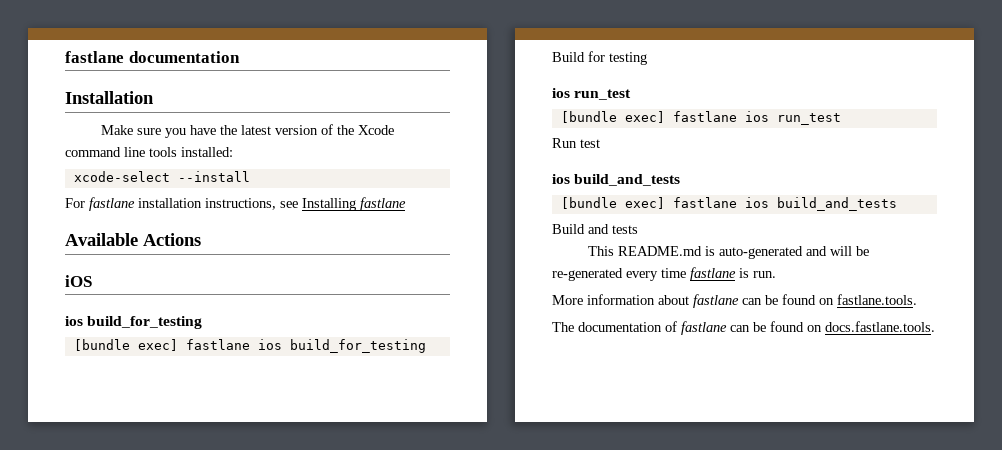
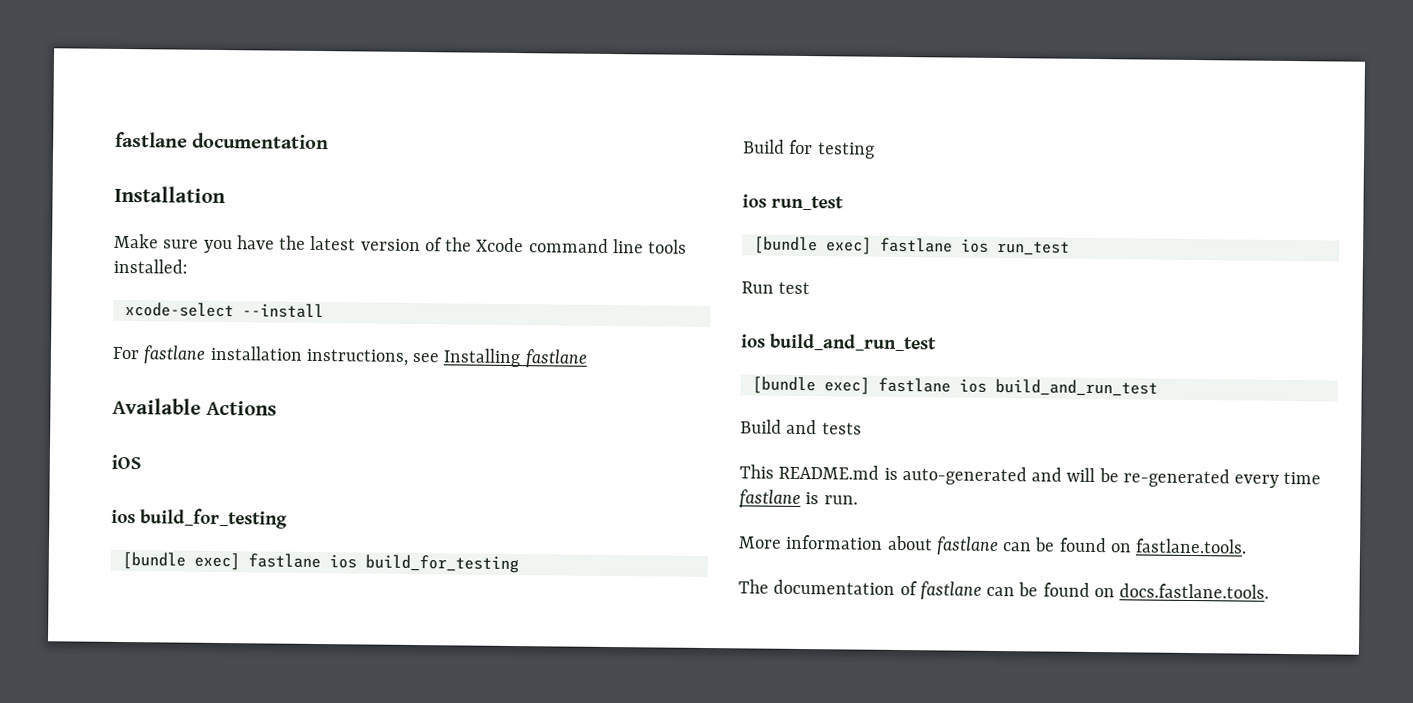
  Run test
- ios build_and_tests
- [bundle exec] fastlane ios build_and_tests
+ ios build_and_run_test
+ [bundle exec] fastlane ios build_and_run_test

